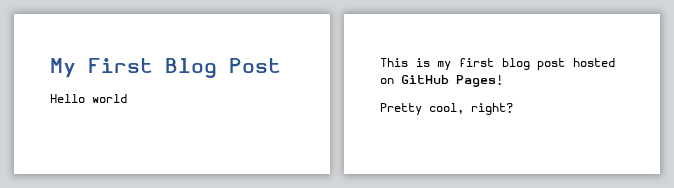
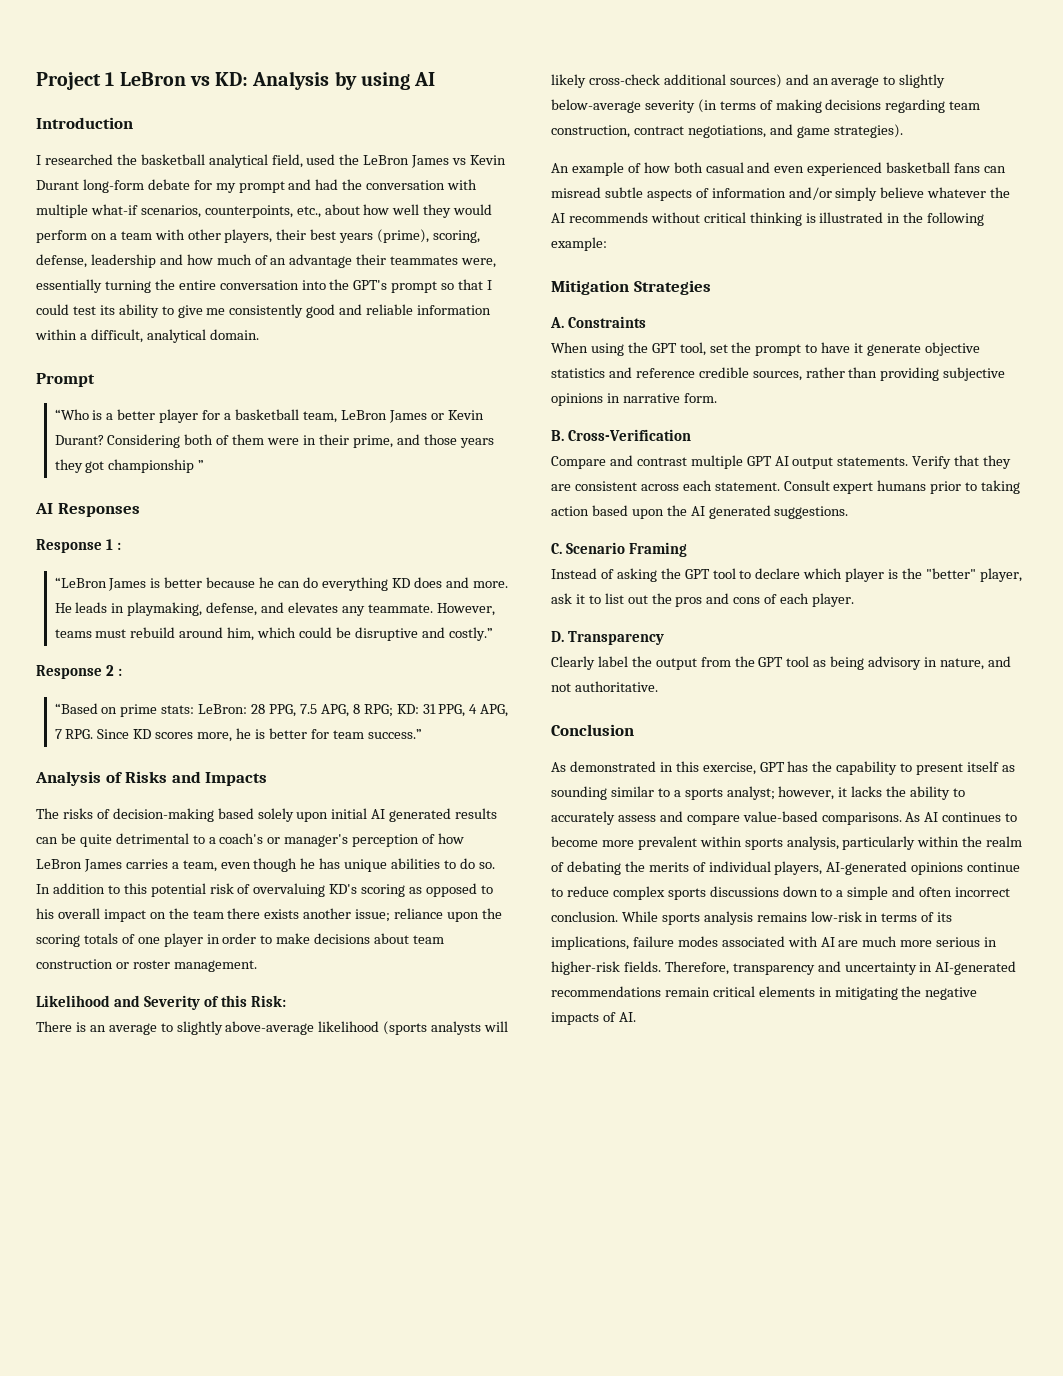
- My First Blog Post
- Hello world
- This is my first blog post hosted on GitHub Pages!
- Pretty cool, right?
+ Project 1 LeBron vs KD: Analysis by using AI
+ Introduction
+ I researched the basketball analytical field, used the LeBron James vs Kevin Durant long-form debate for my prompt and had the conversation with multiple what-if scenarios, counterpoints, etc., about how well they would perform on a team with other players, their best years (prime), scoring, defense, leadership and how much of an advantage their teammates were, essentially turning the entire conversation into the GPT's prompt so that I could test its ability to give me consistently good and reliable information within a difficult, analytical domain.
+ Prompt
+ “Who is a better player for a basketball team, LeBron James or Kevin Durant? Considering both of them were in their prime, and those years they got championship ”
+ AI Responses
+ Response 1 :
+ “LeBron James is better because he can do everything KD does and more. He leads in playmaking, defense, and elevates any teammate. However, teams must rebuild around him, which could be disruptive and costly.”
+ Response 2 :
+ “Based on prime stats: LeBron: 28 PPG, 7.5 APG, 8 RPG; KD: 31 PPG, 4 APG, 7 RPG. Since KD scores more, he is better for team success.”
+ Analysis of Risks and Impacts
+ The risks of decision-making based solely upon initial AI generated results can be quite detrimental to a coach's or manager's perception of how LeBron James carries a team, even though he has unique abilities to do so. In addition to this potential risk of overvaluing KD's scoring as opposed to his overall impact on the team there exists another issue; reliance upon the scoring totals of one player in order to make decisions about team construction or roster management.
+ Likelihood and Severity of this Risk:
+ There is an average to slightly above-average likelihood (sports analysts will likely cross-check additional sources) and an average to slightly below-average severity (in terms of making decisions regarding team construction, contract negotiations, and game strategies).
+ An example of how both casual and even experienced basketball fans can misread subtle aspects of information and/or simply believe whatever the AI recommends without critical thinking is illustrated in the following example:
+ Mitigation Strategies
+ A. Constraints
+ When using the GPT tool, set the prompt to have it generate objective statistics and reference credible sources, rather than providing subjective opinions in narrative form.
+ B. Cross-Verification
+ Compare and contrast multiple GPT AI output statements. Verify that they are consistent across each statement. Consult expert humans prior to taking action based upon the AI generated suggestions.
+ C. Scenario Framing
+ Instead of asking the GPT tool to declare which player is the "better" player, ask it to list out the pros and cons of each player.
+ D. Transparency
+ Clearly label the output from the GPT tool as being advisory in nature, and not authoritative.
+ Conclusion
+ As demonstrated in this exercise, GPT has the capability to present itself as sounding similar to a sports analyst; however, it lacks the ability to accurately assess and compare value-based comparisons. As AI continues to become more prevalent within sports analysis, particularly within the realm of debating the merits of individual players, AI-generated opinions continue to reduce complex sports discussions down to a simple and often incorrect conclusion. While sports analysis remains low-risk in terms of its implications, failure modes associated with AI are much more serious in higher-risk fields. Therefore, transparency and uncertainty in AI-generated recommendations remain critical elements in mitigating the negative impacts of AI.

